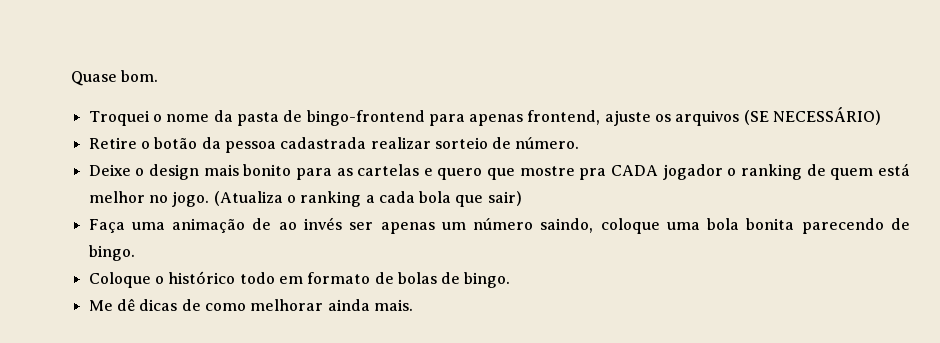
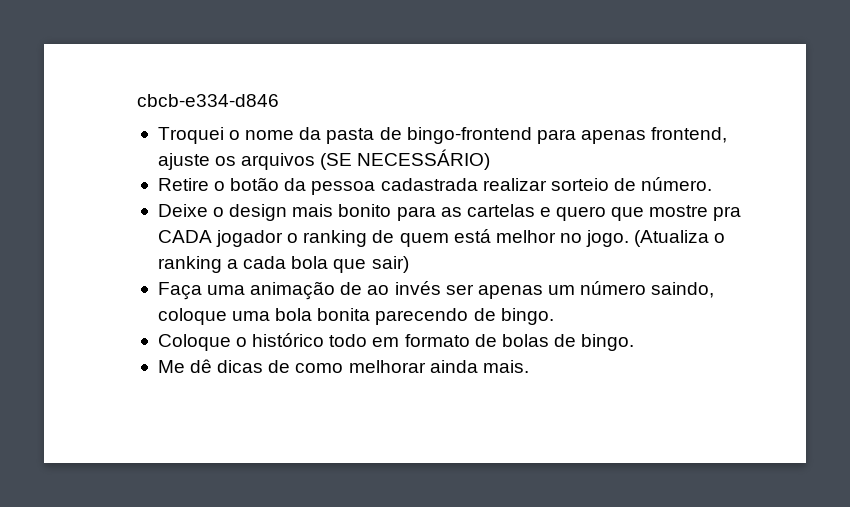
- Quase bom.
+ cbcb-e334-d846

